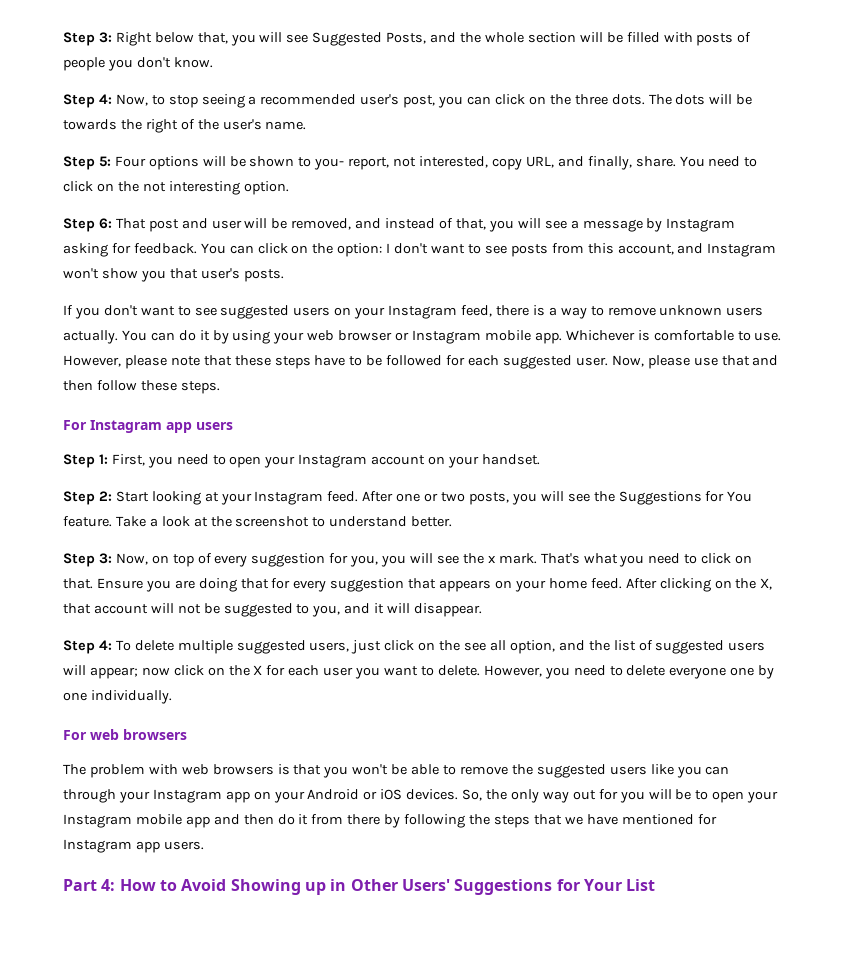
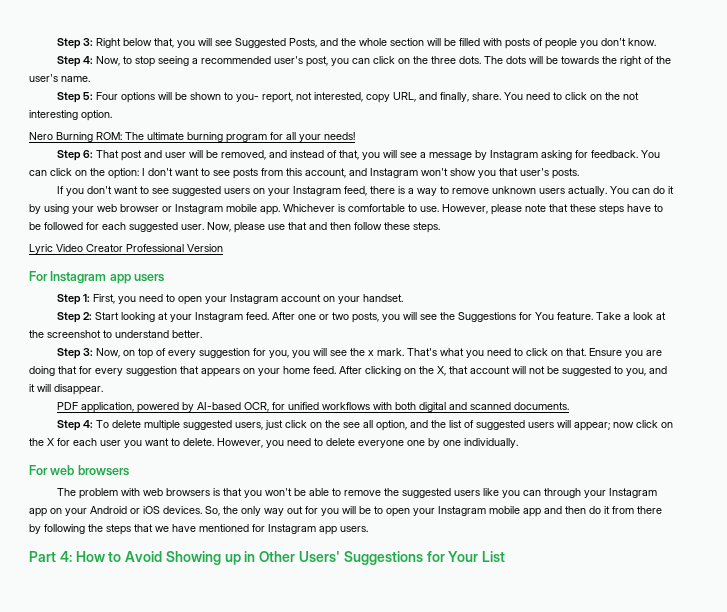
+ Nero Burning ROM: The ultimate burning program for all your needs!
+ Lyric Video Creator Professional Version
+ PDF application, powered by AI-based OCR, for unified workflows with both digital and scanned documents.

